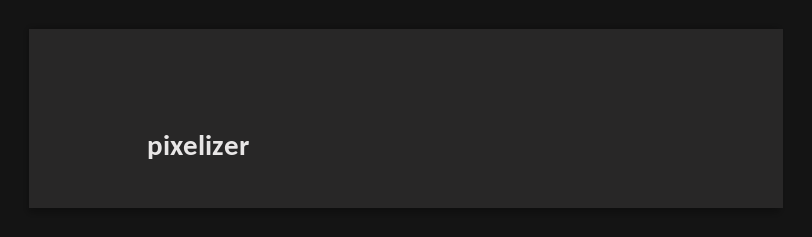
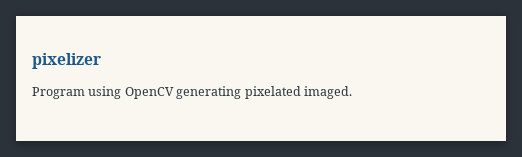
+ Program using OpenCV generating pixelated imaged.

